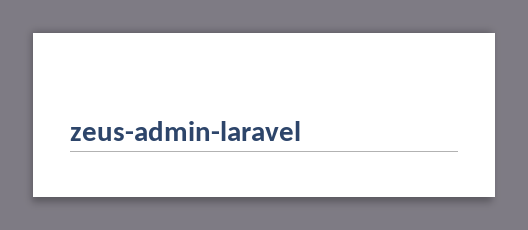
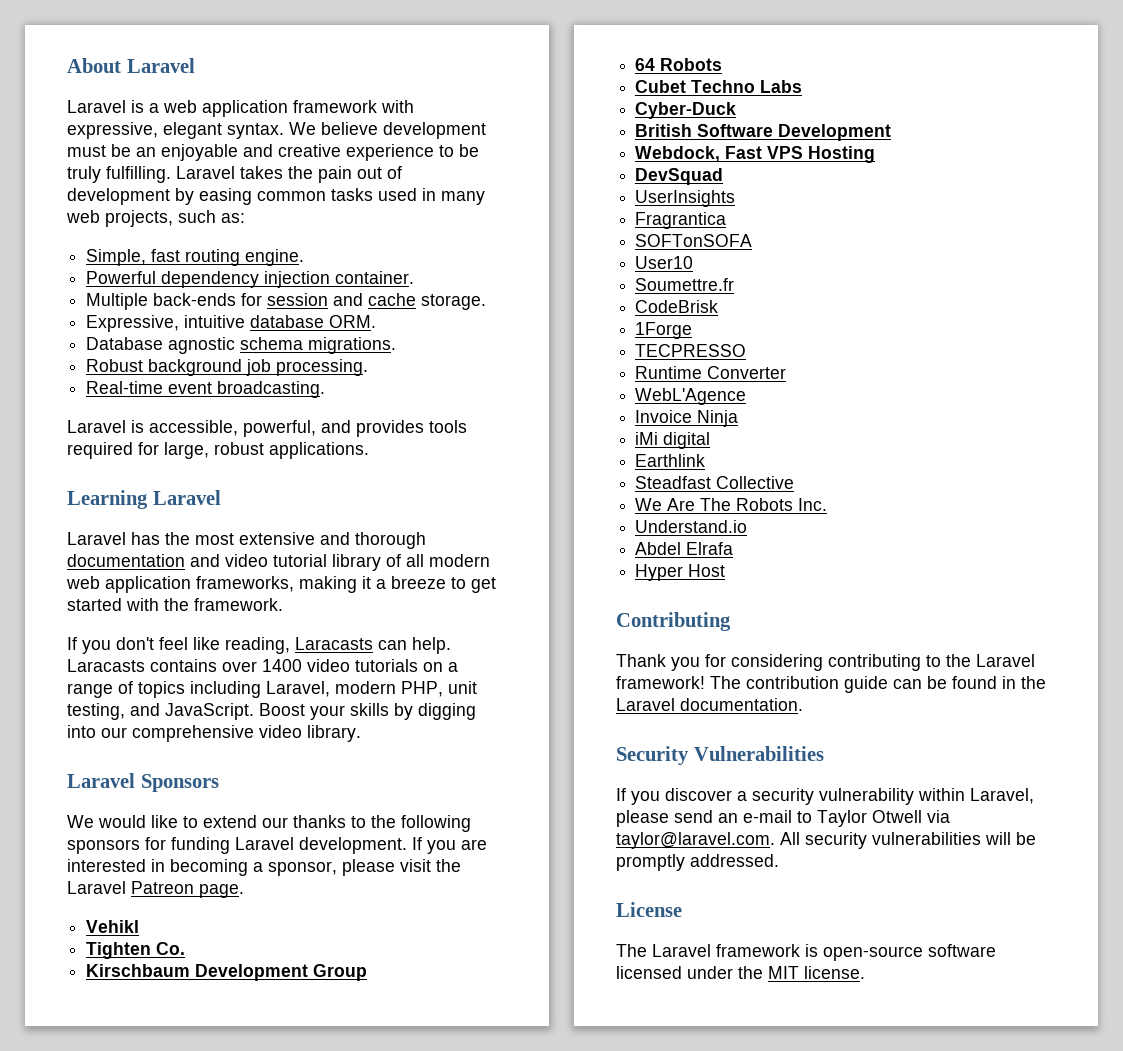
- zeus-admin-laravel
+ About Laravel
+ Laravel is a web application framework with expressive, elegant syntax. We believe development must be an enjoyable and creative experience to be truly fulfilling. Laravel takes the pain out of development by easing common tasks used in many web projects, such as:
+ Simple, fast routing engine.
+ Powerful dependency injection container.
+ Multiple back-ends for session and cache storage.
+ Expressive, intuitive database ORM.
+ Database agnostic schema migrations.
+ Robust background job processing.
+ Real-time event broadcasting.
+ Laravel is accessible, powerful, and provides tools required for large, robust applications.
+ Learning Laravel
+ Laravel has the most extensive and thorough documentation and video tutorial library of all modern web application frameworks, making it a breeze to get started with the framework.
+ If you don't feel like reading, Laracasts can help. Laracasts contains over 1400 video tutorials on a range of topics including Laravel, modern PHP, unit testing, and JavaScript. Boost your skills by digging into our comprehensive video library.
+ Laravel Sponsors
+ We would like to extend our thanks to the following sponsors for funding Laravel development. If you are interested in becoming a sponsor, please visit the Laravel Patreon page.
+ Vehikl
+ Tighten Co.
+ Kirschbaum Development Group
+ 64 Robots
+ Cubet Techno Labs
+ Cyber-Duck
+ British Software Development
+ Webdock, Fast VPS Hosting
+ DevSquad
+ UserInsights
+ Fragrantica
+ SOFTonSOFA
+ User10
+ Soumettre.fr
+ CodeBrisk
+ 1Forge
+ TECPRESSO
+ Runtime Converter
+ WebL'Agence
+ Invoice Ninja
+ iMi digital
+ Earthlink
+ Steadfast Collective
+ We Are The Robots Inc.
+ Understand.io
+ Abdel Elrafa
+ Hyper Host
+ Contributing
+ Thank you for considering contributing to the Laravel framework! The contribution guide can be found in the Laravel documentation.
+ Security Vulnerabilities
+ If you discover a security vulnerability within Laravel, please send an e-mail to Taylor Otwell via taylor@laravel.com. All security vulnerabilities will be promptly addressed.
+ License
+ The Laravel framework is open-source software licensed under the MIT license.

